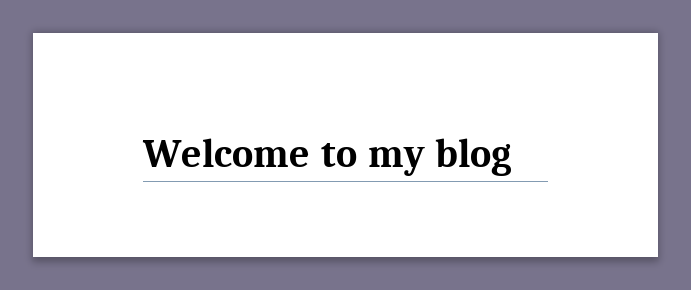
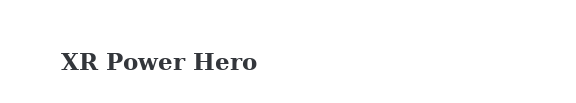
- Welcome to my blog
+ XR Power Hero

